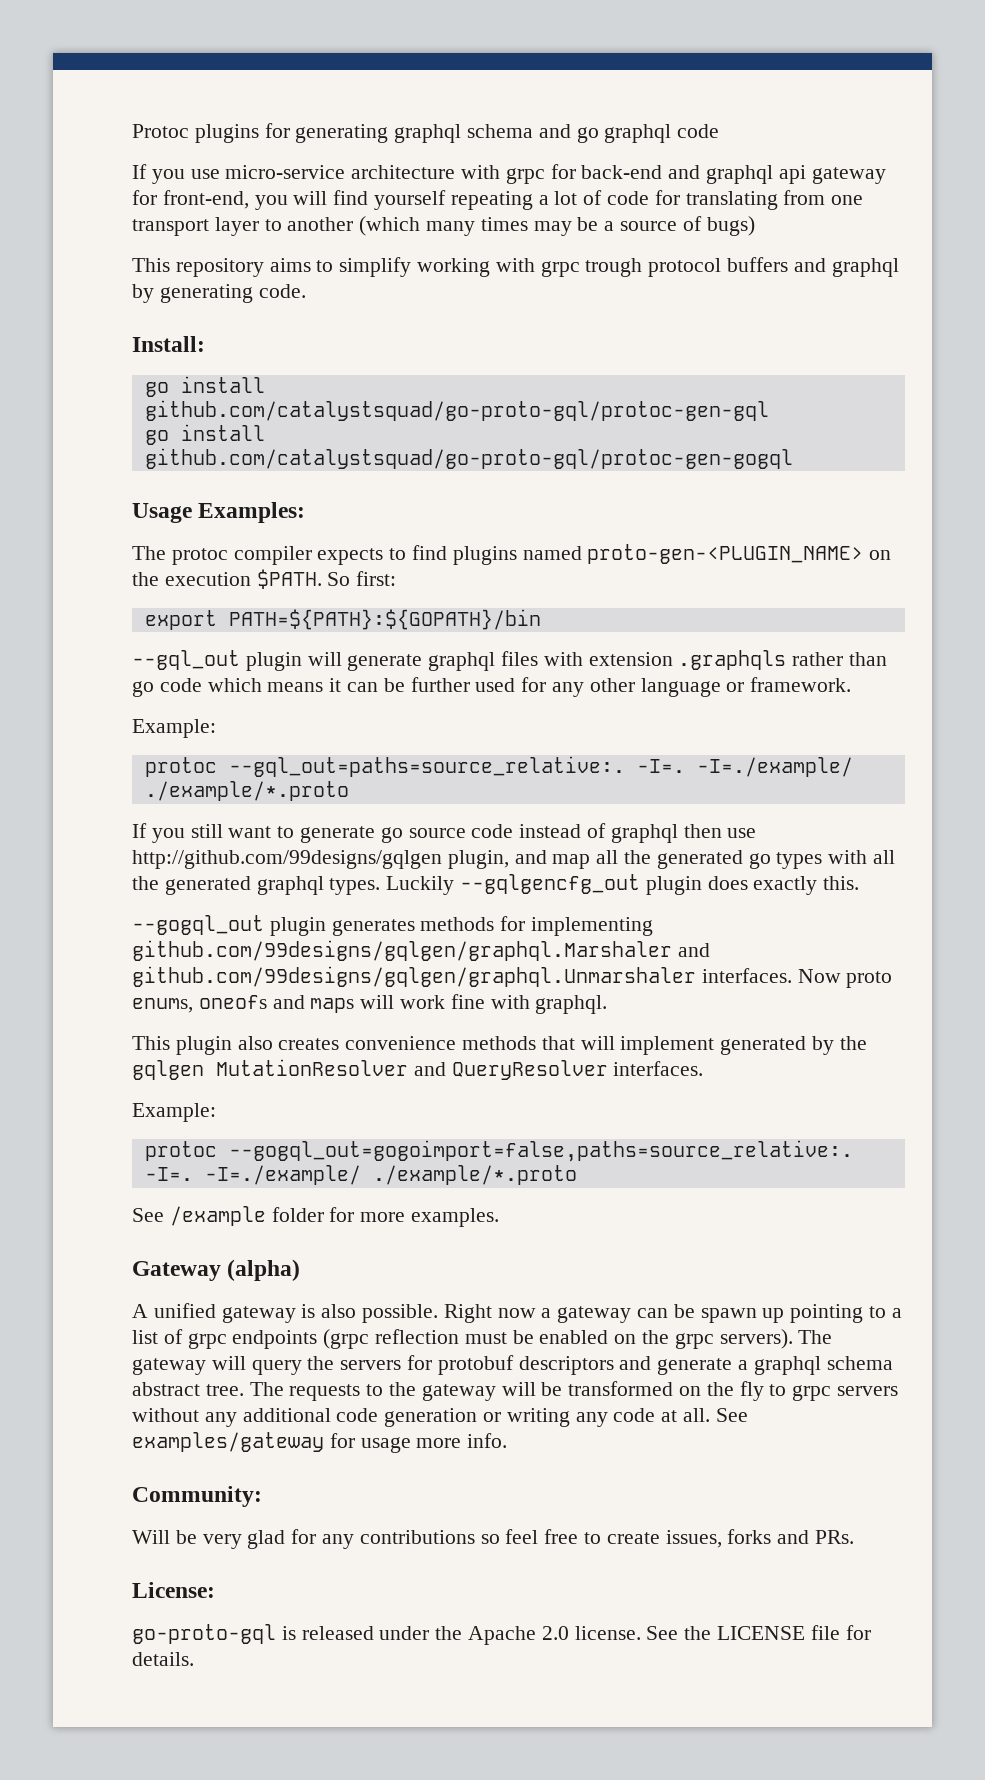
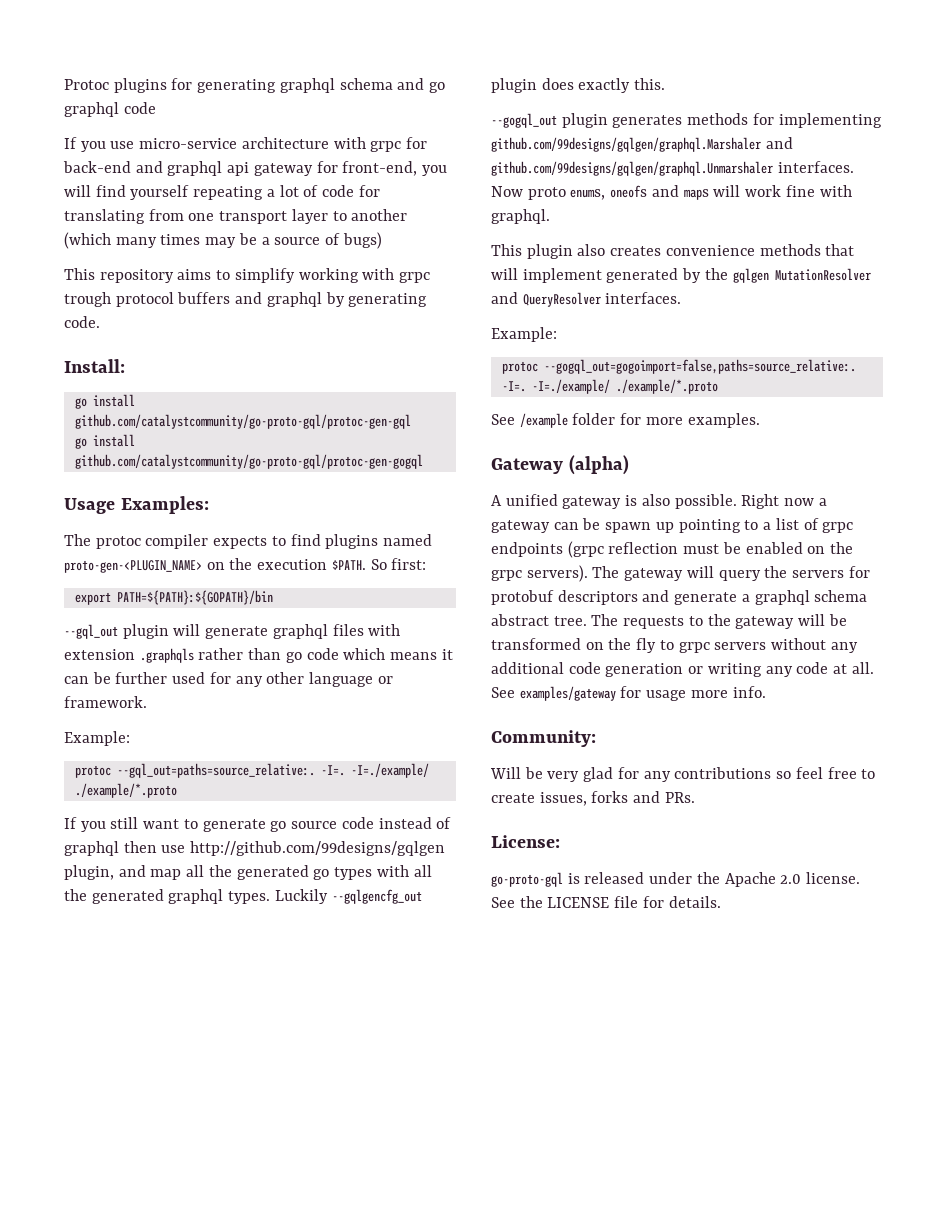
- go install github.com/catalystsquad/go-proto-gql/protoc-gen-gql
- go install github.com/catalystsquad/go-proto-gql/protoc-gen-gogql
+ go install github.com/catalystcommunity/go-proto-gql/protoc-gen-gql
+ go install github.com/catalystcommunity/go-proto-gql/protoc-gen-gogql

